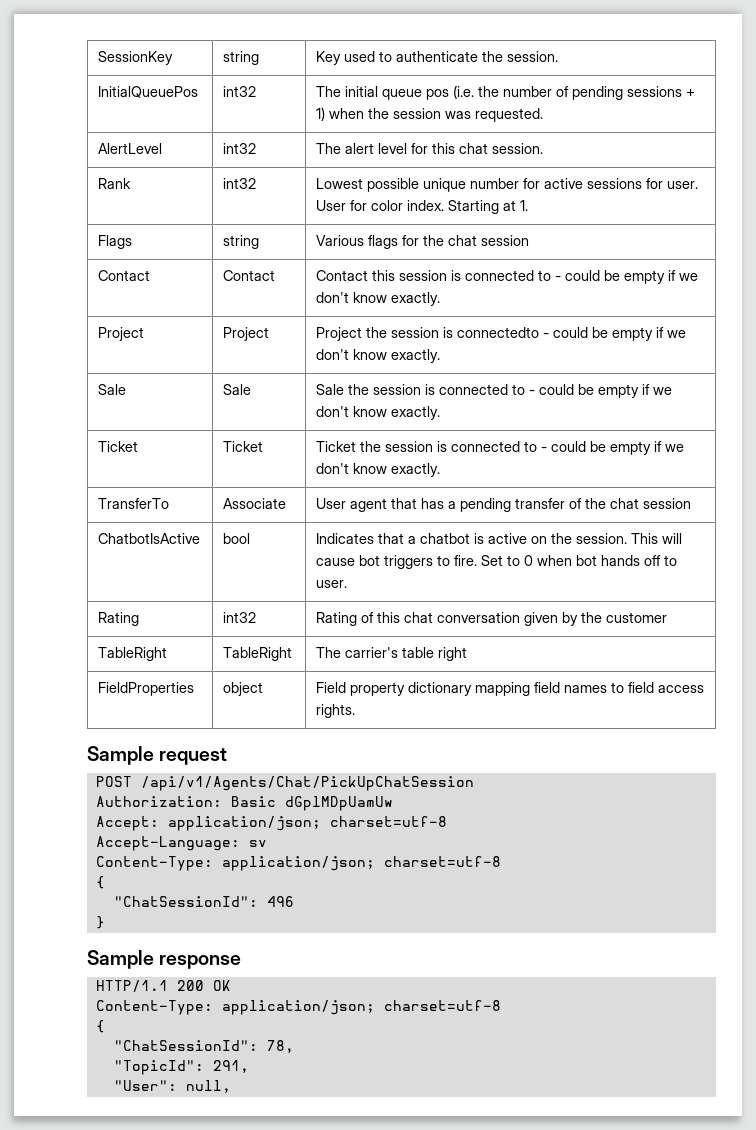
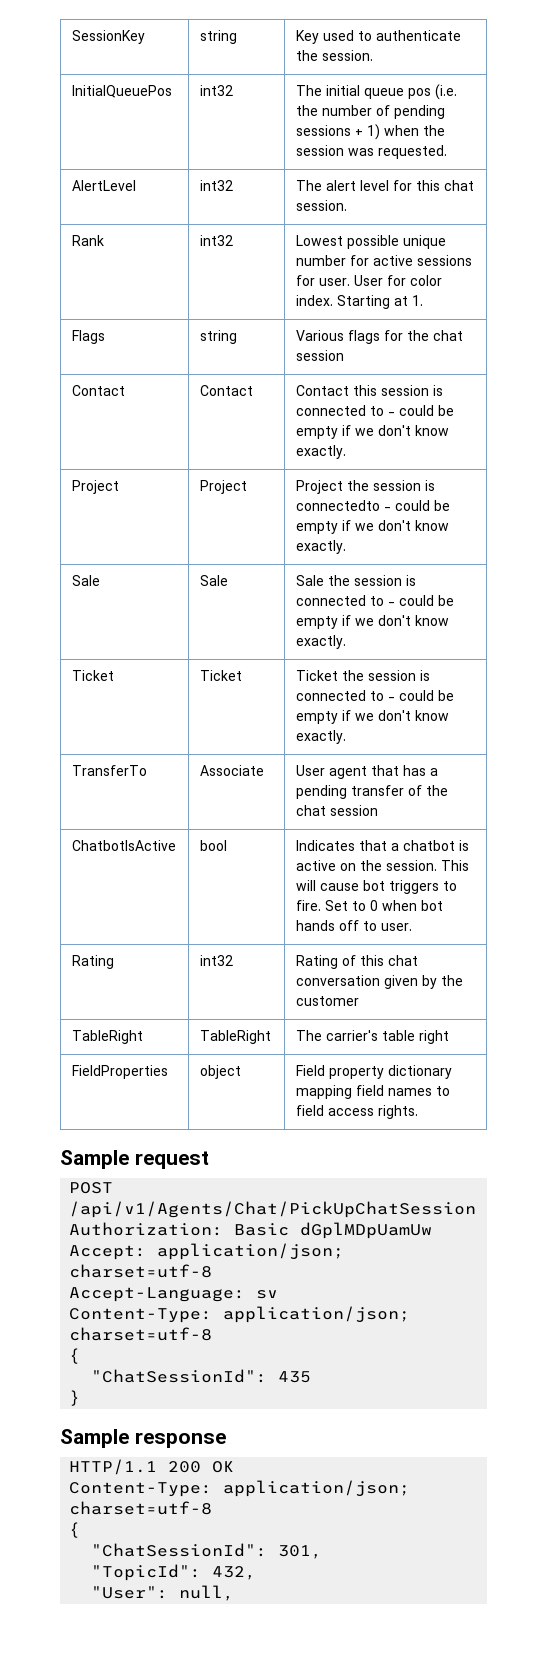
- "ChatSessionId": 496
+ "ChatSessionId": 435
- "ChatSessionId": 78,
+ "ChatSessionId": 301,
- "TopicId": 291,
+ "TopicId": 432,

